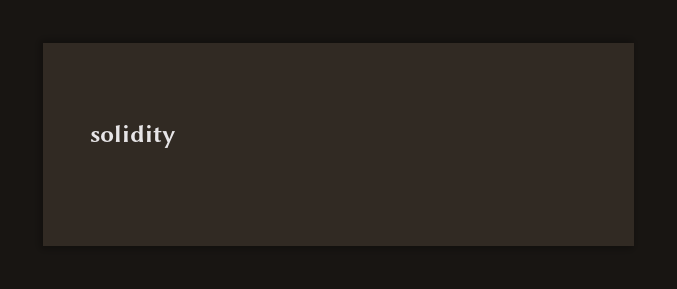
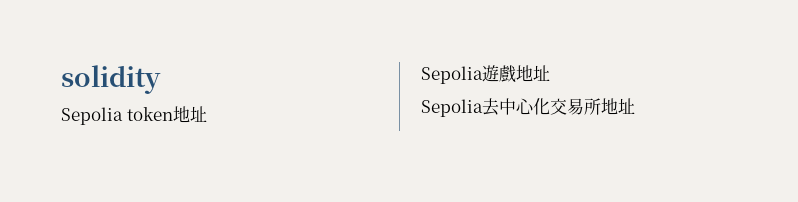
+ Sepolia token地址
+ Sepolia遊戲地址
+ Sepolia去中心化交易所地址

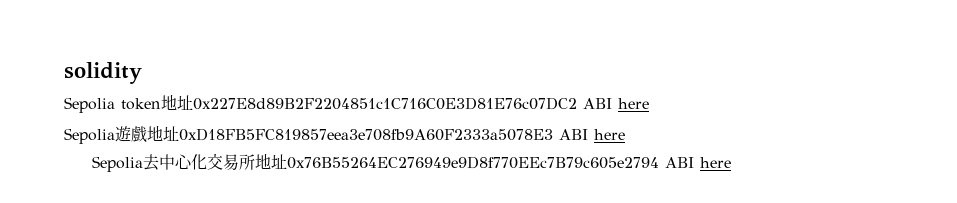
- Sepolia token地址
+ Sepolia token地址0x227E8d89B2F2204851c1C716C0E3D81E76c07DC2 ABI here
- Sepolia遊戲地址
+ Sepolia遊戲地址0xD18FB5FC819857eea3e708fb9A60F2333a5078E3 ABI here
- Sepolia去中心化交易所地址
+ Sepolia去中心化交易所地址0x76B55264EC276949e9D8f770EEc7B79c605e2794 ABI here

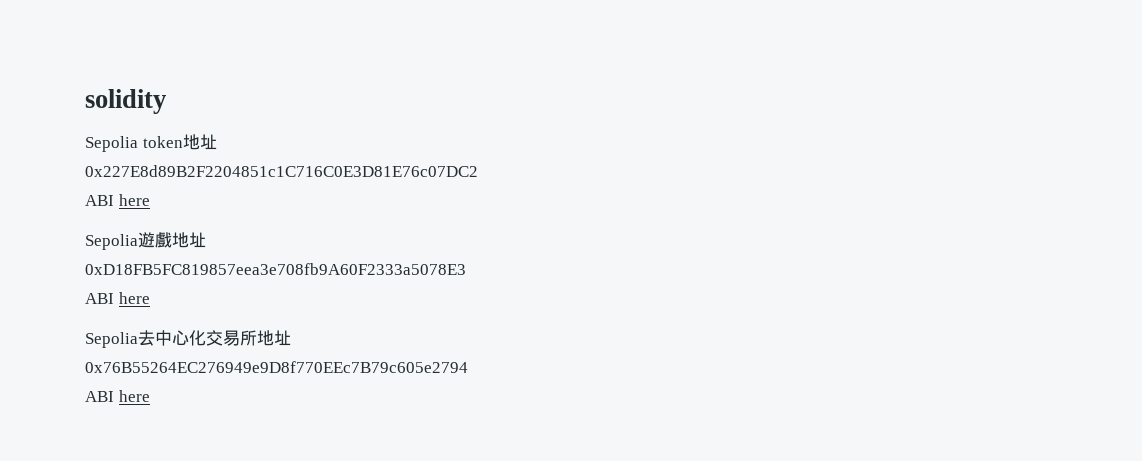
- Sepolia token地址0x227E8d89B2F2204851c1C716C0E3D81E76c07DC2 ABI here
+ Sepolia token地址
+ 0x227E8d89B2F2204851c1C716C0E3D81E76c07DC2
+ ABI here
- Sepolia遊戲地址0xD18FB5FC819857eea3e708fb9A60F2333a5078E3 ABI here
+ Sepolia遊戲地址
+ 0xD18FB5FC819857eea3e708fb9A60F2333a5078E3
+ ABI here
- Sepolia去中心化交易所地址0x76B55264EC276949e9D8f770EEc7B79c605e2794 ABI here
+ Sepolia去中心化交易所地址
+ 0x76B55264EC276949e9D8f770EEc7B79c605e2794
+ ABI here

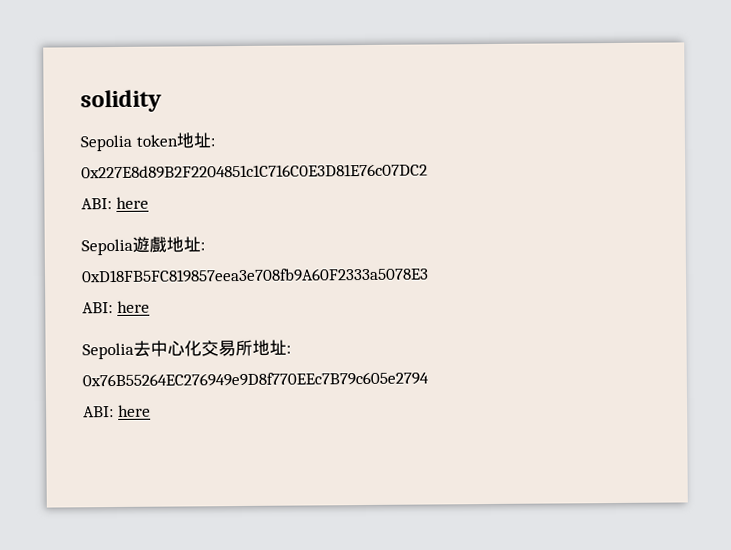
- Sepolia token地址
+ Sepolia token地址:
  0x227E8d89B2F2204851c1C716C0E3D81E76c07DC2
- ABI here
+ ABI: here
- Sepolia遊戲地址
+ Sepolia遊戲地址:
  0xD18FB5FC819857eea3e708fb9A60F2333a5078E3
- ABI here
+ ABI: here
- Sepolia去中心化交易所地址
+ Sepolia去中心化交易所地址:
  0x76B55264EC276949e9D8f770EEc7B79c605e2794
- ABI here
+ ABI: here

